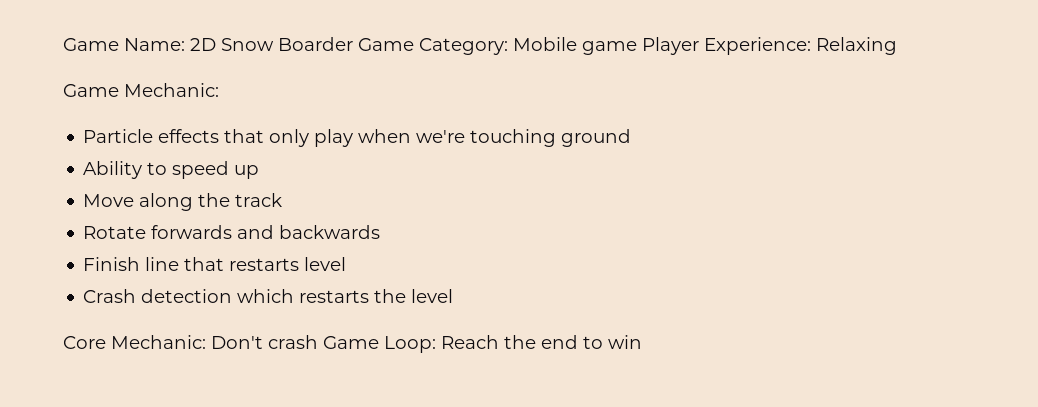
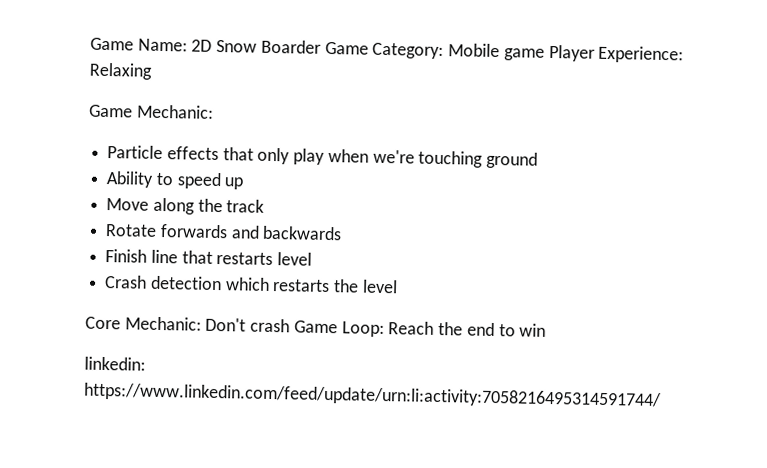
+ linkedin: https://www.linkedin.com/feed/update/urn:li:activity:7058216495314591744/

